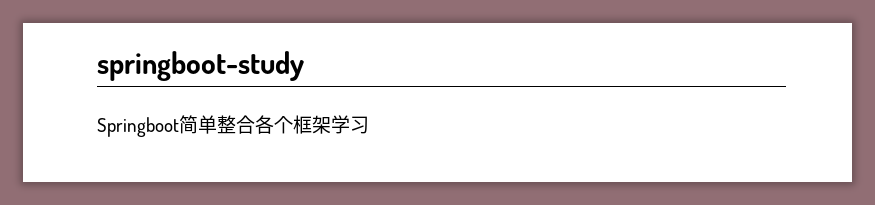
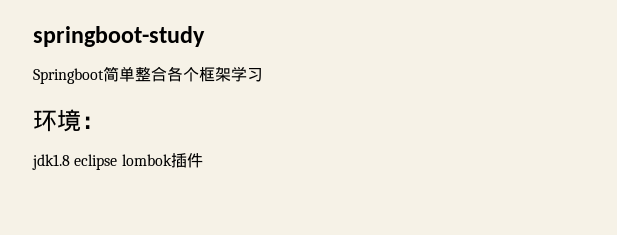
+ 环境：
+ jdk1.8 eclipse lombok插件

